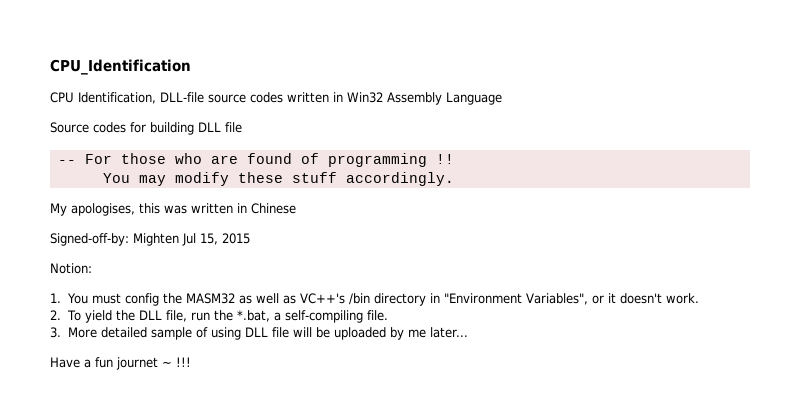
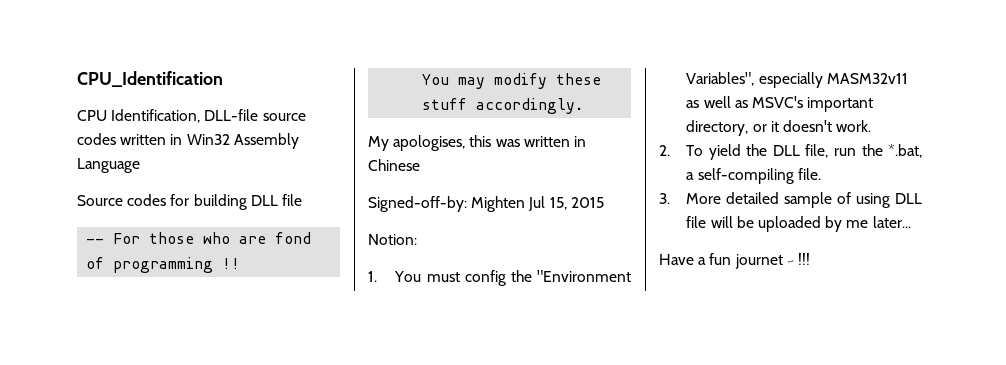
- -- For those who are found of programming !!
+ -- For those who are fond of programming !!
- 1. You must config the MASM32 as well as VC++'s /bin directory in "Environment Variables", or it doesn't work.
+ 1. You must config the "Environment Variables", especially MASM32v11 as well as MSVC's important directory, or it doesn't work.

